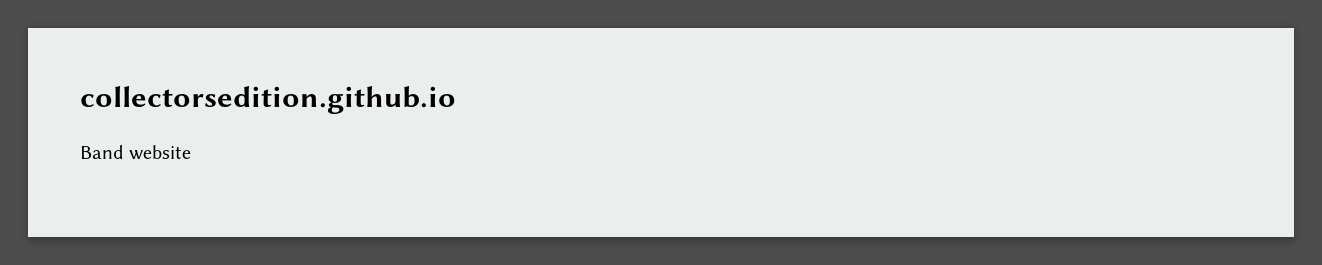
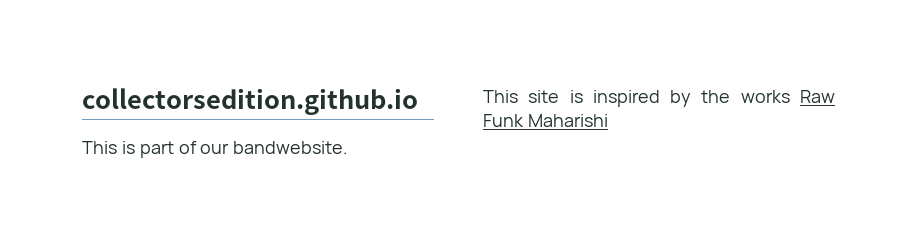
- Band website
+ This is part of our bandwebsite.
+ This site is inspired by the works Raw Funk Maharishi

